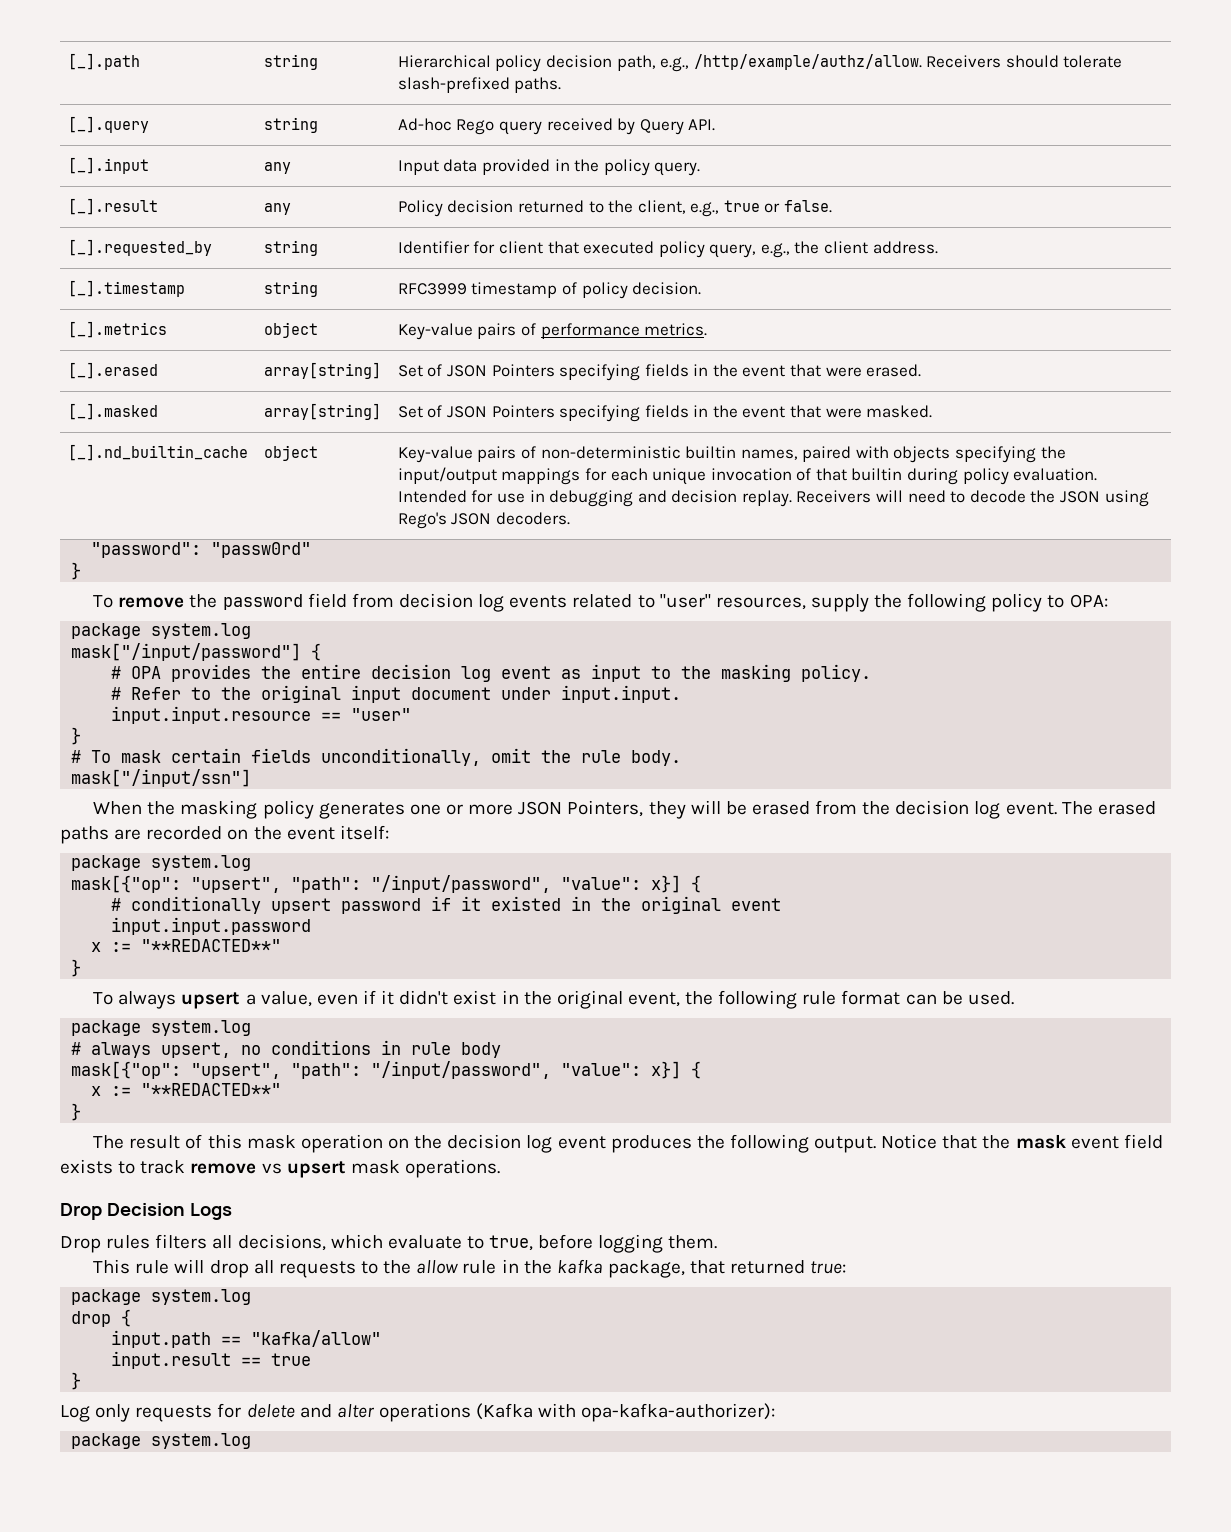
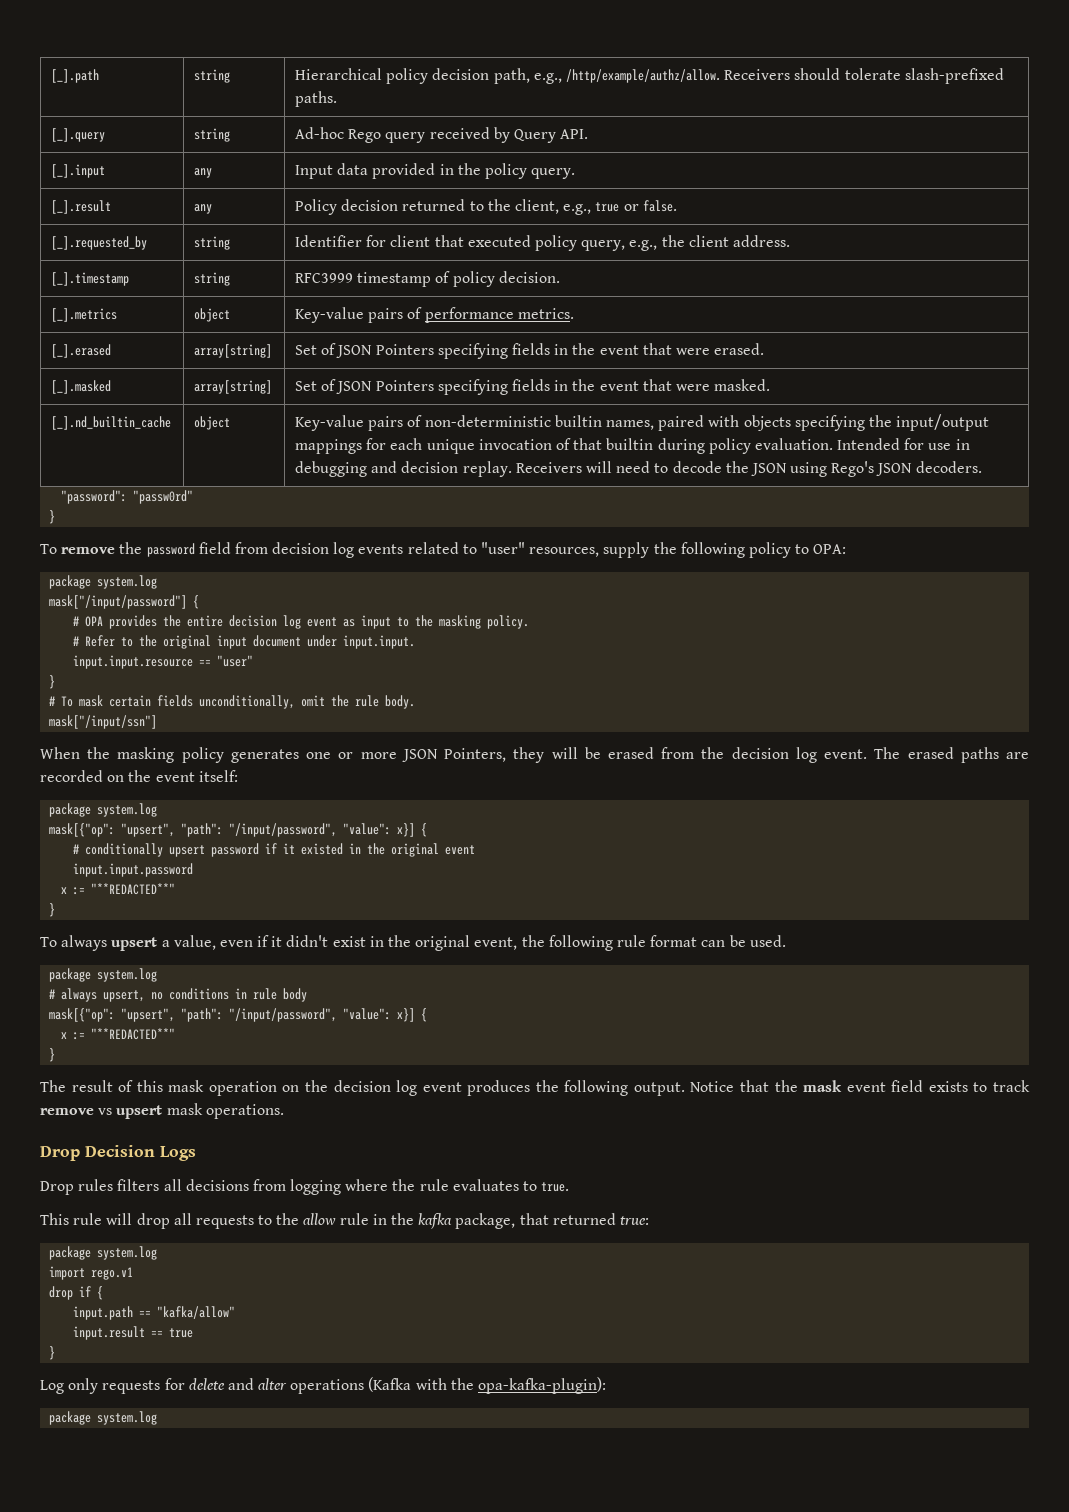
- Drop rules filters all decisions, which evaluate to true, before logging them.
+ Drop rules filters all decisions from logging where the rule evaluates to true.
- drop {
+ import rego.v1
+ drop if {
- Log only requests for delete and alter operations (Kafka with opa-kafka-authorizer):
+ Log only requests for delete and alter operations (Kafka with the opa-kafka-plugin):

